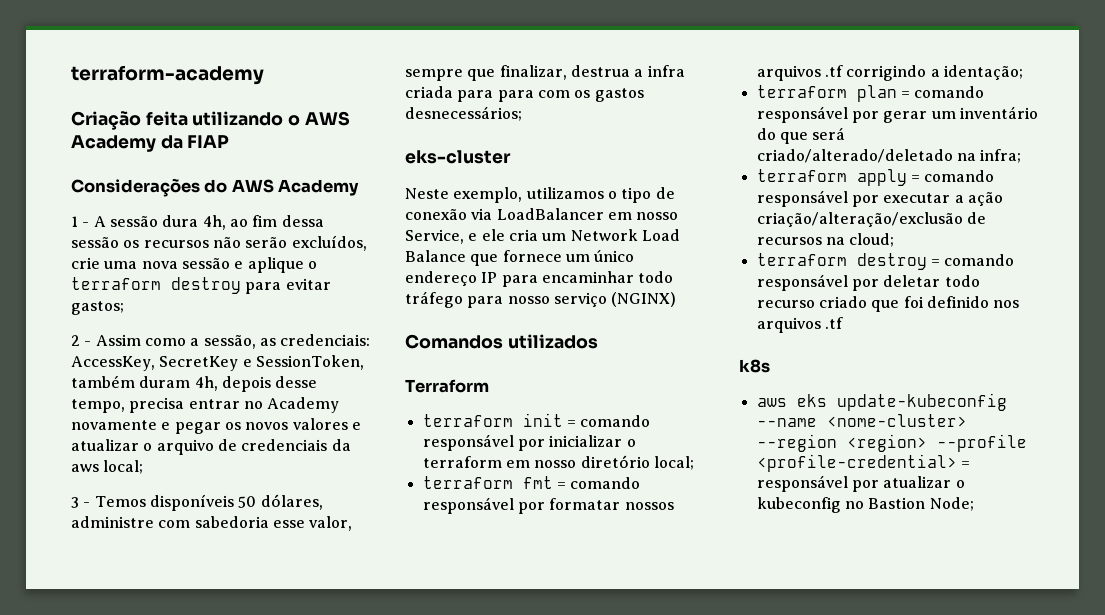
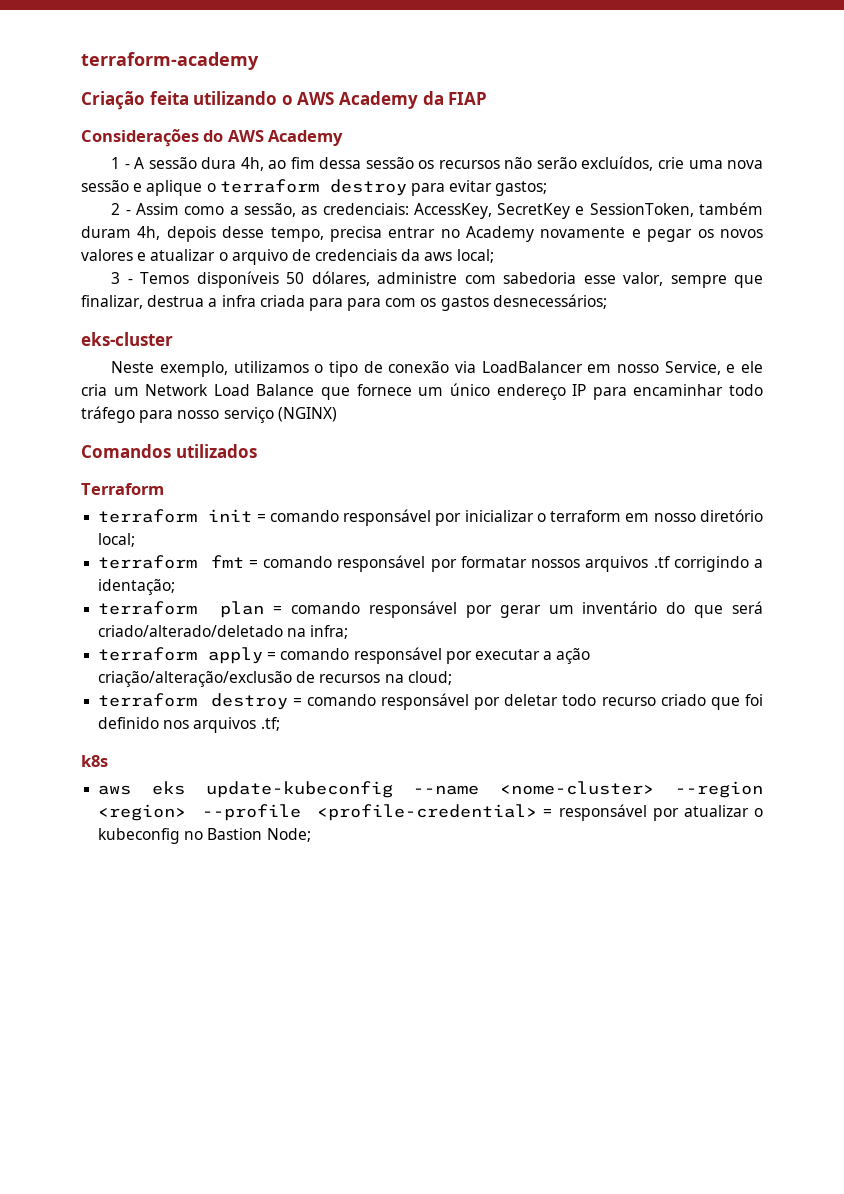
- terraform destroy = comando responsável por deletar todo recurso criado que foi definido nos arquivos .tf
+ terraform destroy = comando responsável por deletar todo recurso criado que foi definido nos arquivos .tf;

